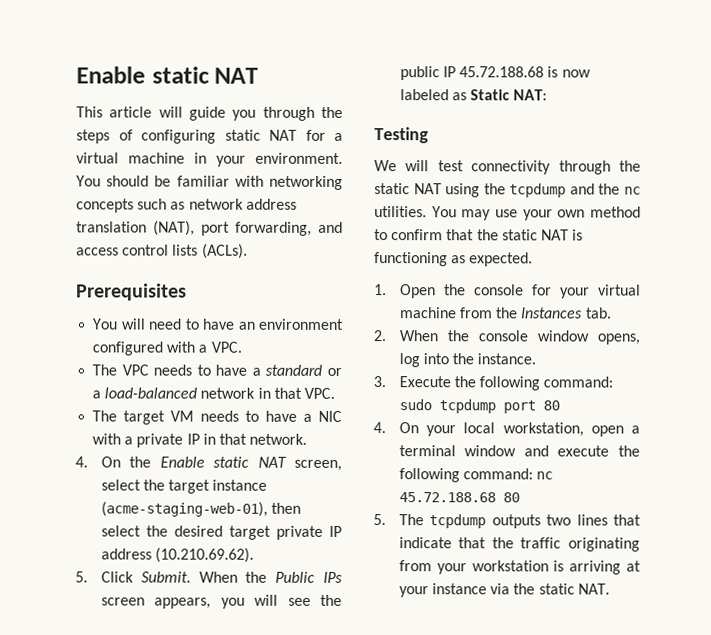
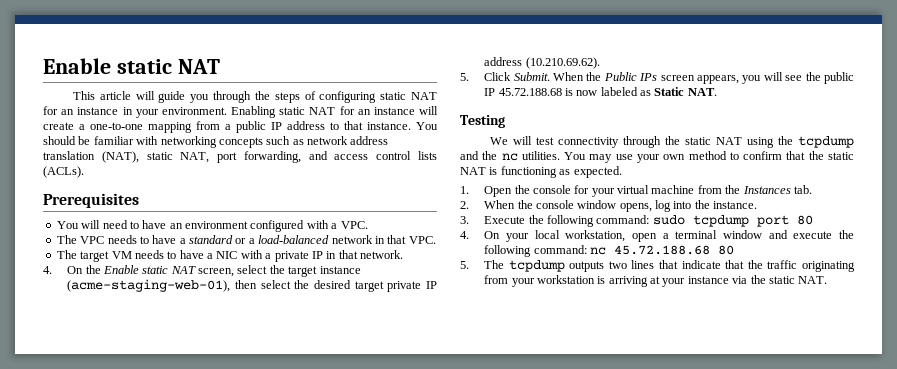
- This article will guide you through the steps of configuring static NAT for a virtual machine in your environment.
+ This article will guide you through the steps of configuring static NAT for an instance in your environment. Enabling static NAT for an instance will create a one-to-one mapping from a public IP address to that instance.
- You should be familiar with networking concepts such as network address translation (NAT), port forwarding, and access control lists (ACLs).
+ You should be familiar with networking concepts such as network address translation (NAT), static NAT, port forwarding, and access control lists (ACLs).
- When the Public IPs screen appears, you will see the public IP 45.72.188.68 is now labeled as Static NAT:
+ When the Public IPs screen appears, you will see the public IP 45.72.188.68 is now labeled as Static NAT.

